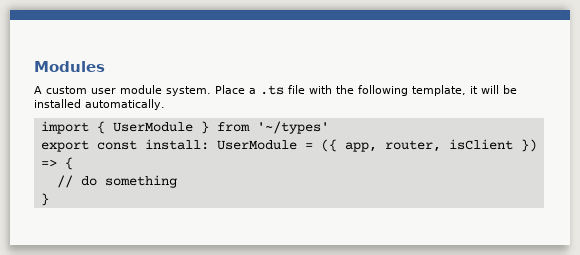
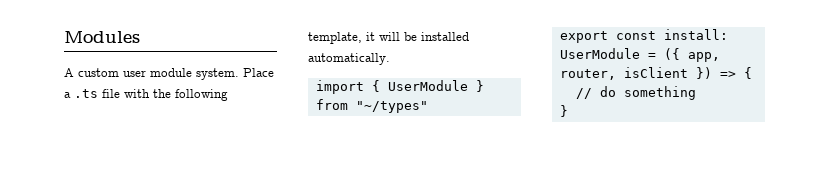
- import { UserModule } from '~/types'
+ import { UserModule } from "~/types"

